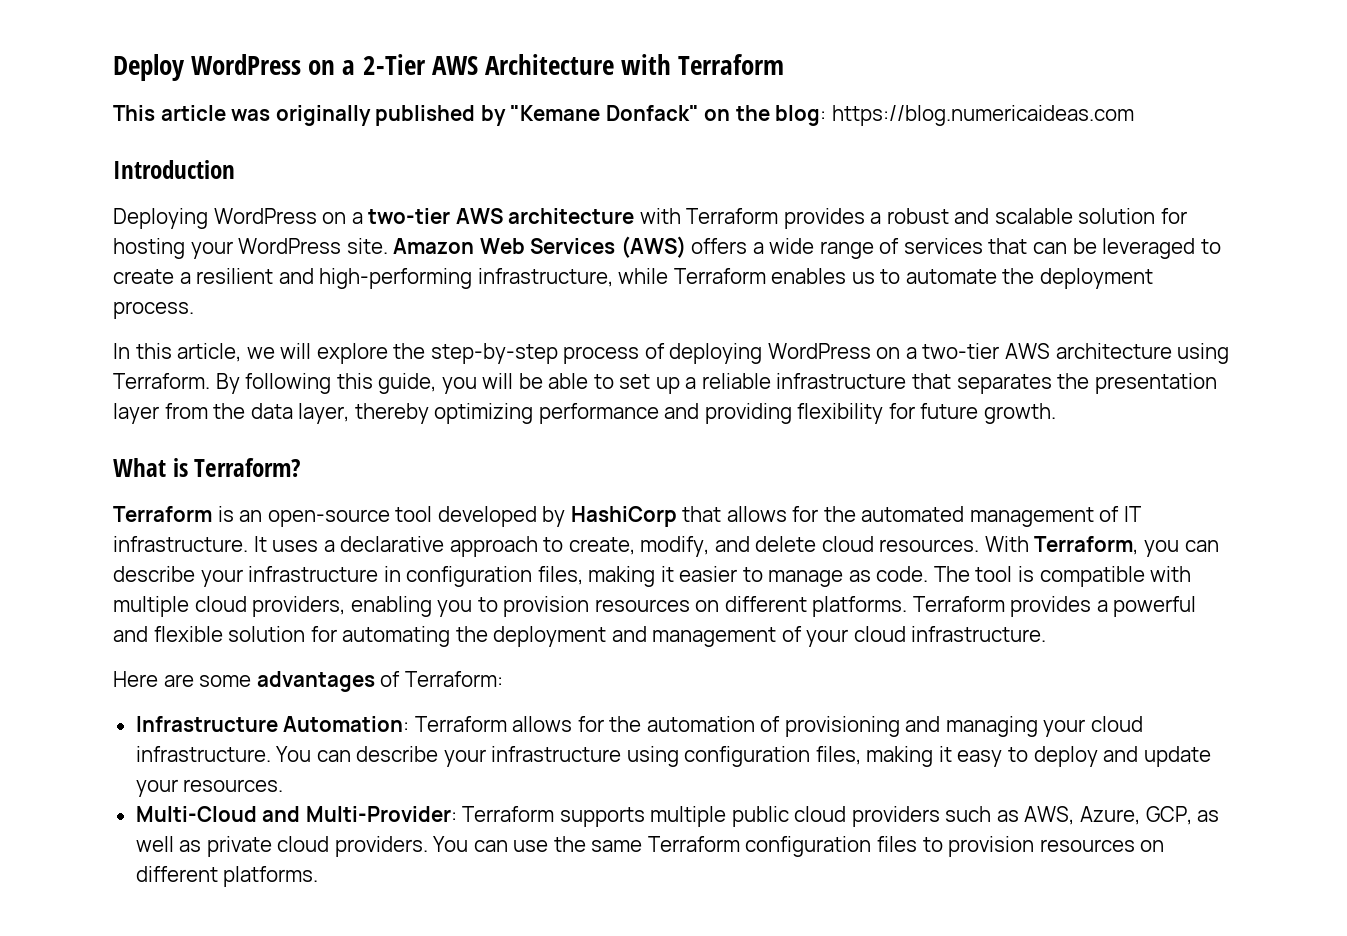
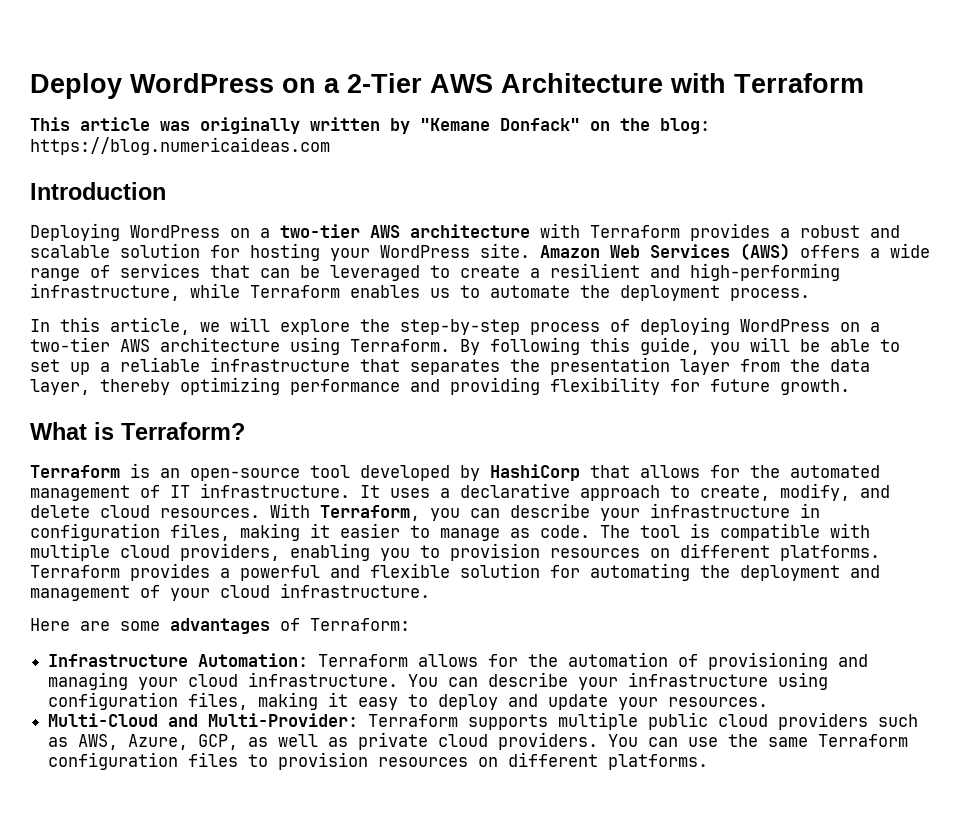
- This article was originally published by "Kemane Donfack" on the blog: https://blog.numericaideas.com
+ This article was originally written by "Kemane Donfack" on the blog: https://blog.numericaideas.com

